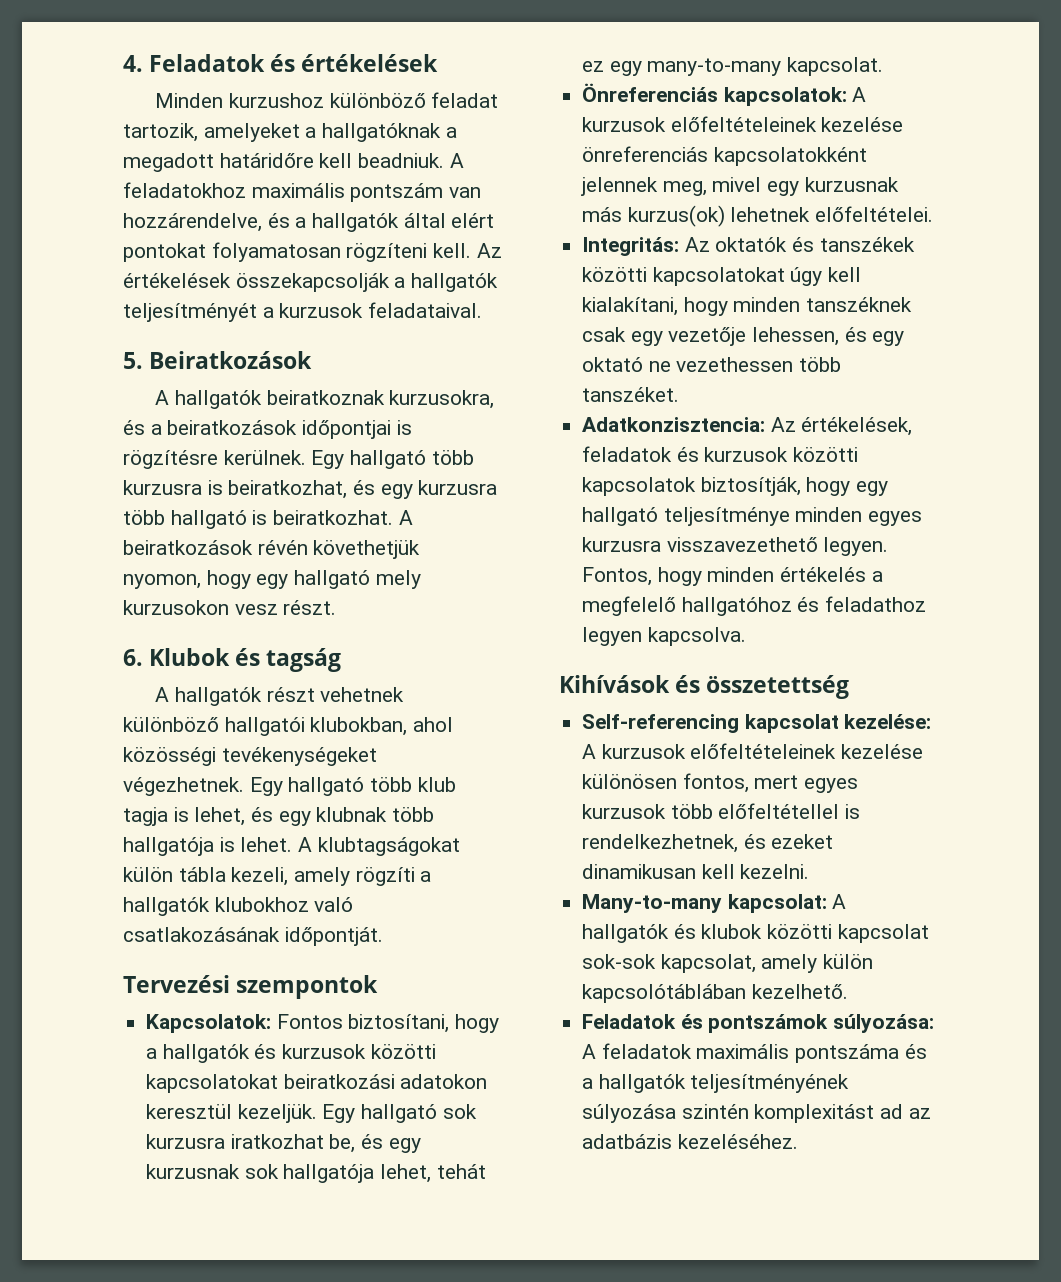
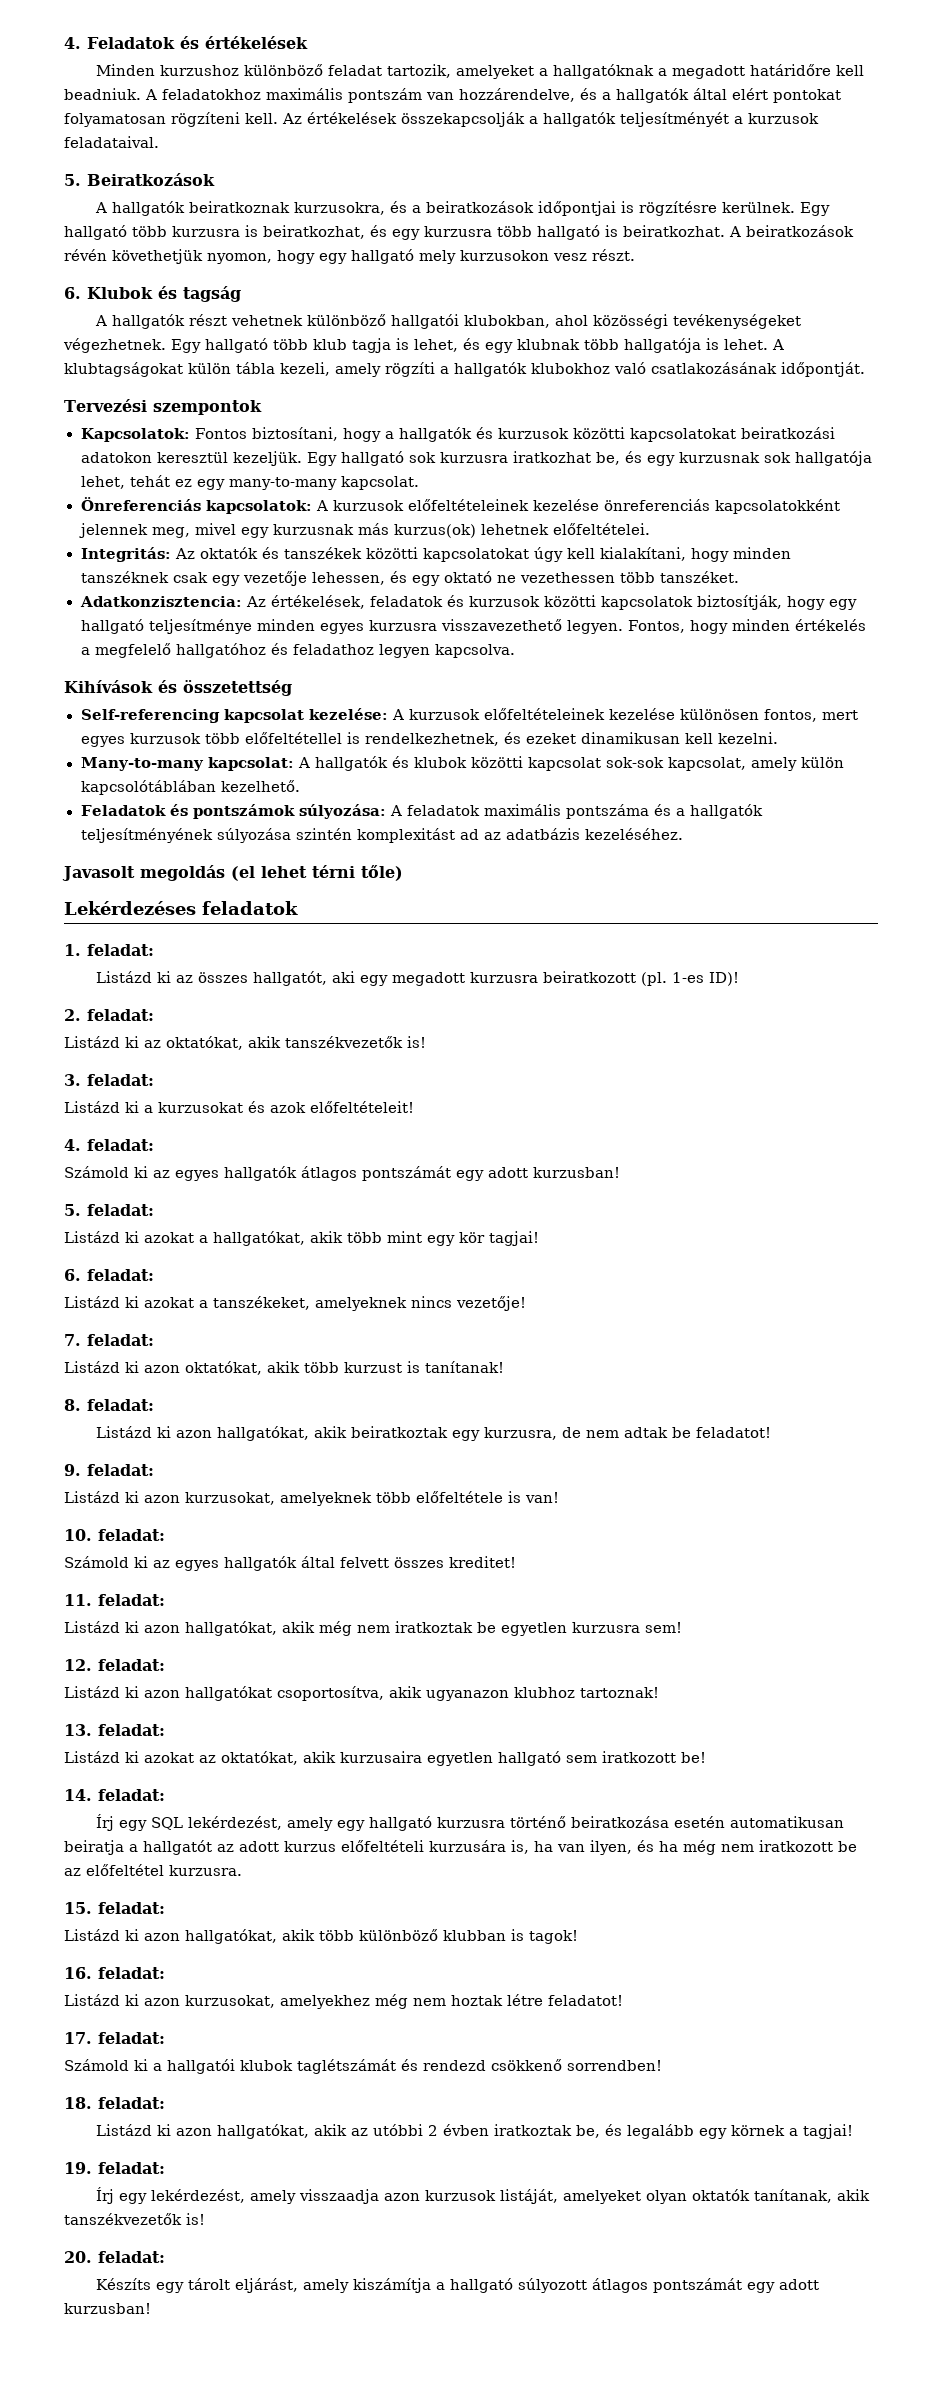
+ Javasolt megoldás (el lehet térni tőle)
+ Lekérdezéses feladatok
+ 1. feladat:
+ Listázd ki az összes hallgatót, aki egy megadott kurzusra beiratkozott (pl. 1-es ID)!
+ 2. feladat:
+ Listázd ki az oktatókat, akik tanszékvezetők is!
+ 3. feladat:
+ Listázd ki a kurzusokat és azok előfeltételeit!
+ 4. feladat:
+ Számold ki az egyes hallgatók átlagos pontszámát egy adott kurzusban!
+ 5. feladat:
+ Listázd ki azokat a hallgatókat, akik több mint egy kör tagjai!
+ 6. feladat:
+ Listázd ki azokat a tanszékeket, amelyeknek nincs vezetője!
+ 7. feladat:
+ Listázd ki azon oktatókat, akik több kurzust is tanítanak!
+ 8. feladat:
+ Listázd ki azon hallgatókat, akik beiratkoztak egy kurzusra, de nem adtak be feladatot!
+ 9. feladat:
+ Listázd ki azon kurzusokat, amelyeknek több előfeltétele is van!
+ 10. feladat:
+ Számold ki az egyes hallgatók által felvett összes kreditet!
+ 11. feladat:
+ Listázd ki azon hallgatókat, akik még nem iratkoztak be egyetlen kurzusra sem!
+ 12. feladat:
+ Listázd ki azon hallgatókat csoportosítva, akik ugyanazon klubhoz tartoznak!
+ 13. feladat:
+ Listázd ki azokat az oktatókat, akik kurzusaira egyetlen hallgató sem iratkozott be!
+ 14. feladat:
+ Írj egy SQL lekérdezést, amely egy hallgató kurzusra történő beiratkozása esetén automatikusan beiratja a hallgatót az adott kurzus előfeltételi kurzusára is, ha van ilyen, és ha még nem iratkozott be az előfeltétel kurzusra.
+ 15. feladat:
+ Listázd ki azon hallgatókat, akik több különböző klubban is tagok!
+ 16. feladat:
+ Listázd ki azon kurzusokat, amelyekhez még nem hoztak létre feladatot!
+ 17. feladat:
+ Számold ki a hallgatói klubok taglétszámát és rendezd csökkenő sorrendben!
+ 18. feladat:
+ Listázd ki azon hallgatókat, akik az utóbbi 2 évben iratkoztak be, és legalább egy körnek a tagjai!
+ 19. feladat:
+ Írj egy lekérdezést, amely visszaadja azon kurzusok listáját, amelyeket olyan oktatók tanítanak, akik tanszékvezetők is!
+ 20. feladat:
+ Készíts egy tárolt eljárást, amely kiszámítja a hallgató súlyozott átlagos pontszámát egy adott kurzusban!

